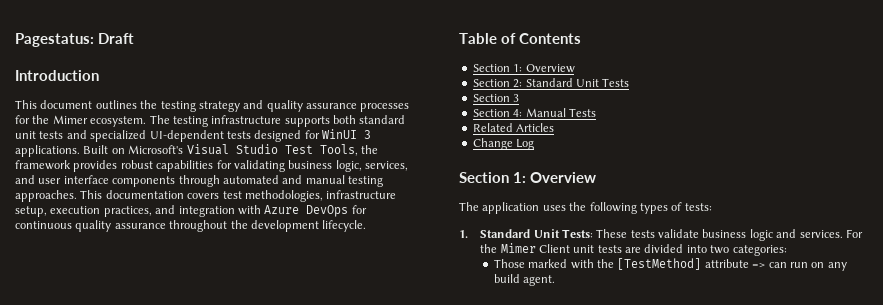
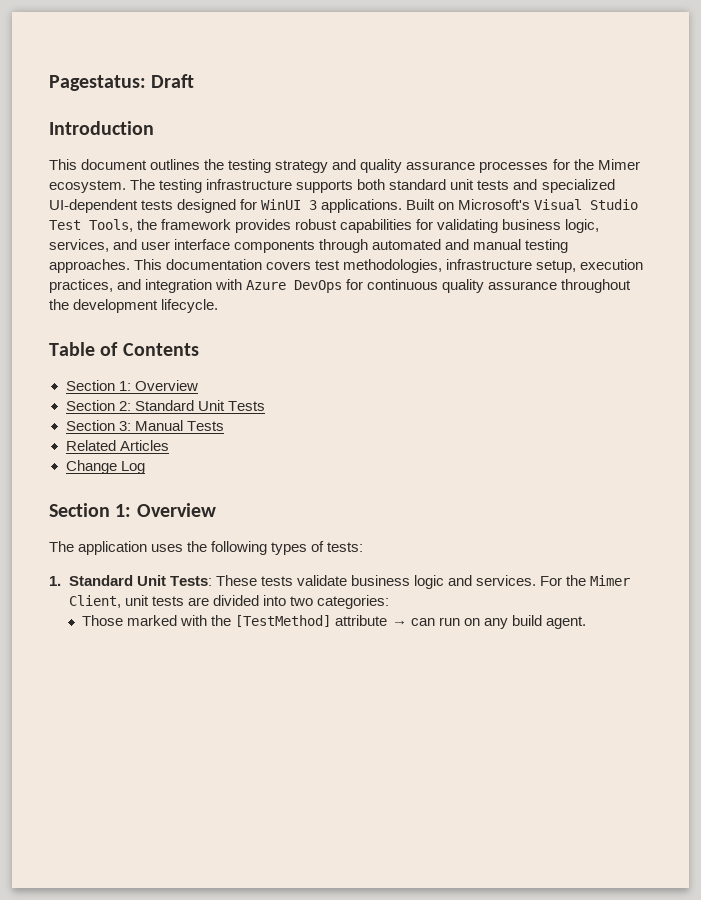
- Section 3
- Section 4: Manual Tests
+ Section 3: Manual Tests
- For the Mimer Client unit tests are divided into two categories:
+ For the Mimer Client, unit tests are divided into two categories:
- Those marked with the [TestMethod] attribute => can run on any build agent.
+ Those marked with the [TestMethod] attribute → can run on any build agent.

